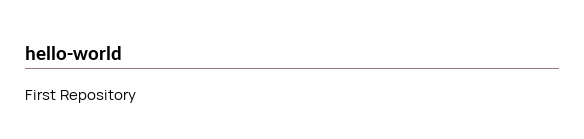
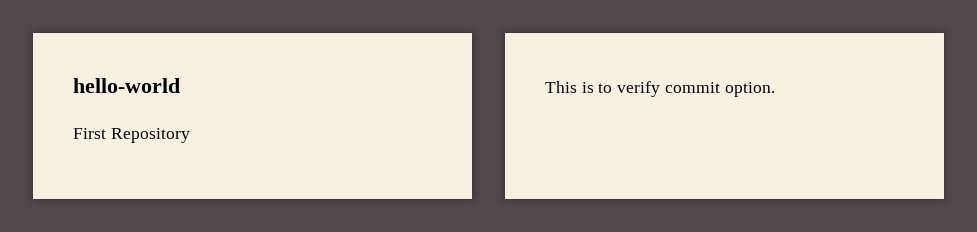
+ This is to verify commit option.

